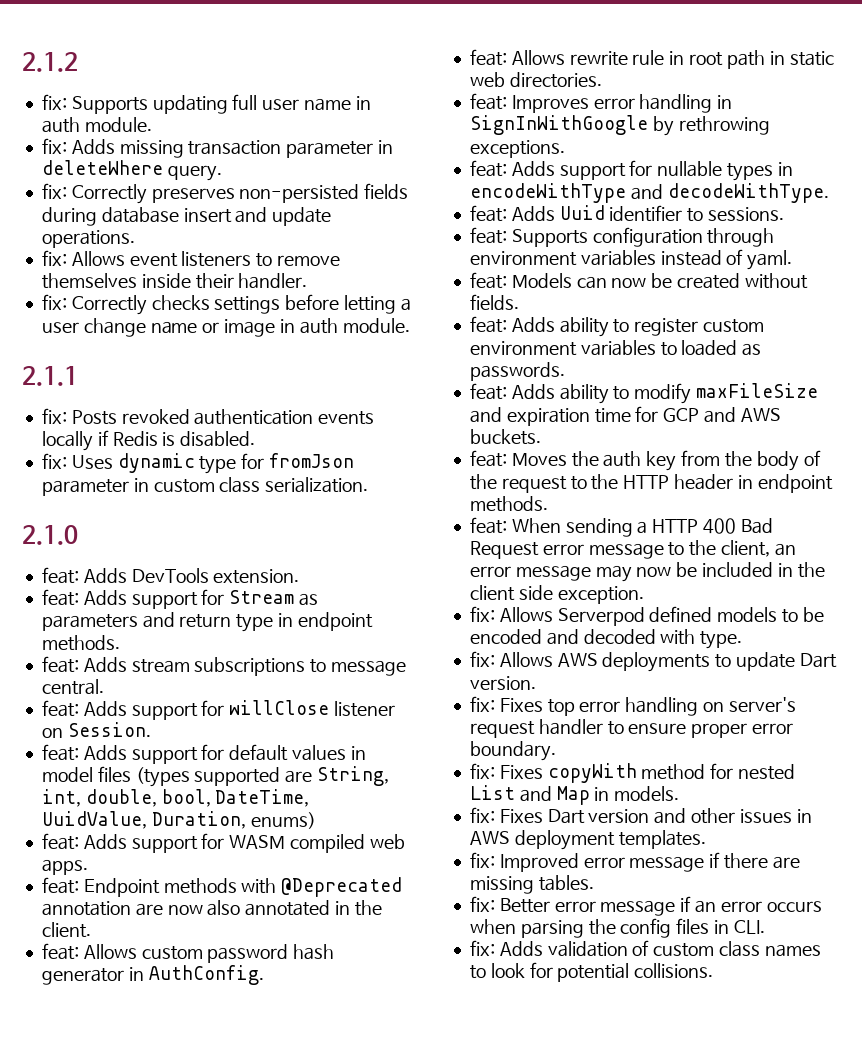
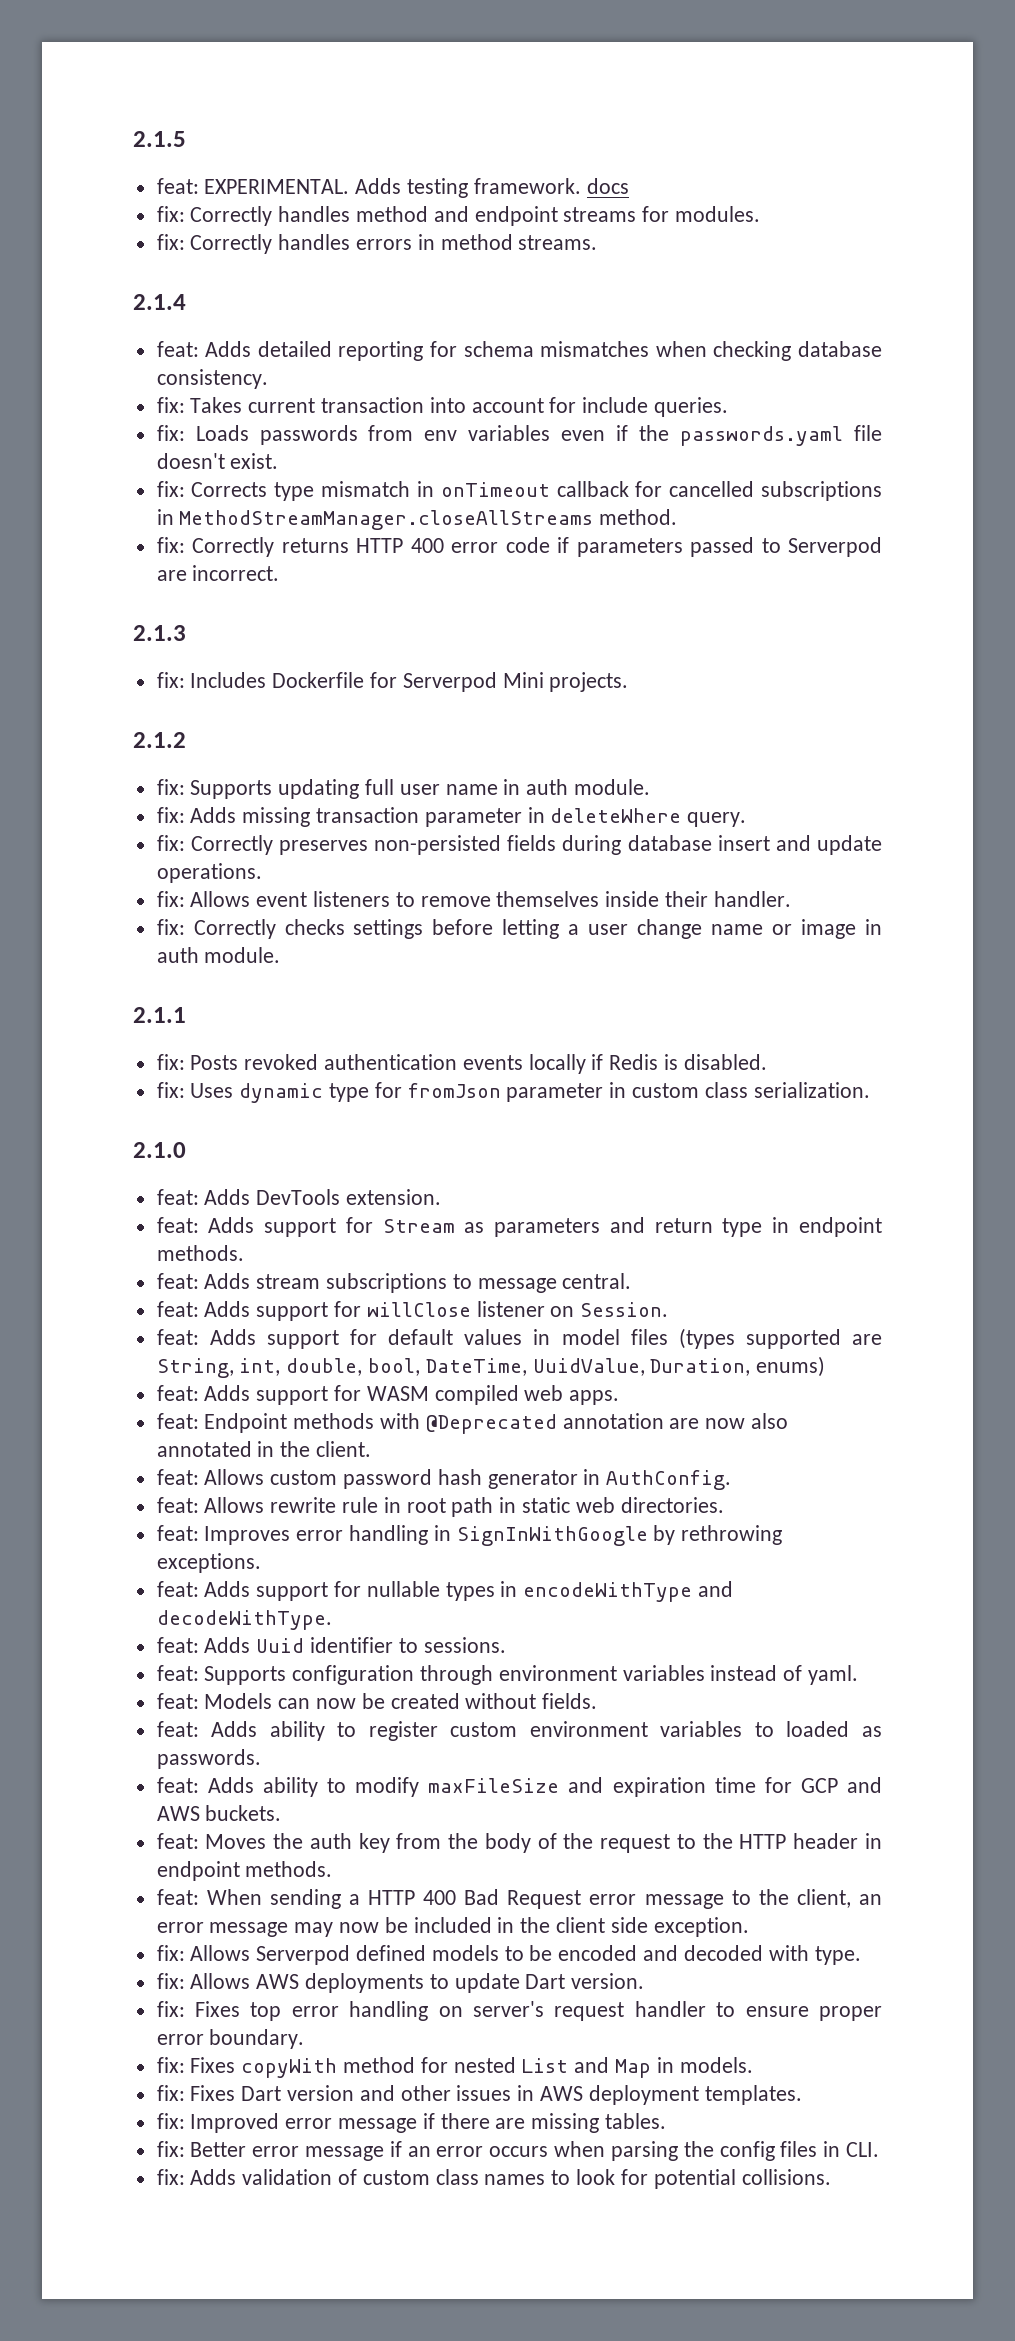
+ 2.1.5
+ feat: EXPERIMENTAL. Adds testing framework. docs
+ fix: Correctly handles method and endpoint streams for modules.
+ fix: Correctly handles errors in method streams.
+ 2.1.4
+ feat: Adds detailed reporting for schema mismatches when checking database consistency.
+ fix: Takes current transaction into account for include queries.
+ fix: Loads passwords from env variables even if the passwords.yaml file doesn't exist.
+ fix: Corrects type mismatch in onTimeout callback for cancelled subscriptions in MethodStreamManager.closeAllStreams method.
+ fix: Correctly returns HTTP 400 error code if parameters passed to Serverpod are incorrect.
+ 2.1.3
+ fix: Includes Dockerfile for Serverpod Mini projects.

